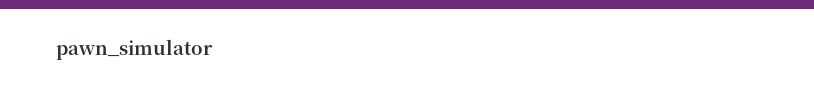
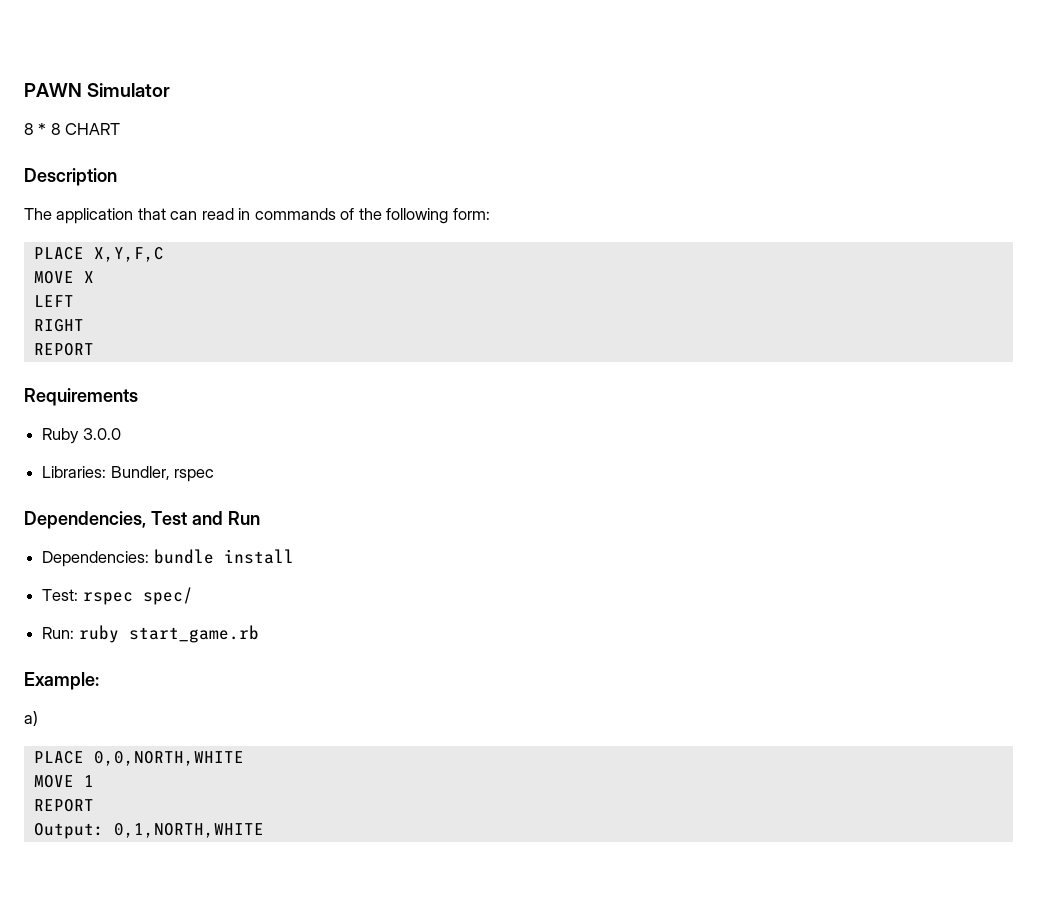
- pawn_simulator
+ PAWN Simulator
+ 8 * 8 CHART
+ Description
+ The application that can read in commands of the following form:
+ PLACE X,Y,F,C
+ MOVE X
+ LEFT
+ RIGHT
+ REPORT
+ Requirements
+ Ruby 3.0.0
+ Libraries: Bundler, rspec
+ Dependencies, Test and Run
+ Dependencies: bundle install
+ Test: rspec spec/
+ Run: ruby start_game.rb
+ Example:
+ a)
+ PLACE 0,0,NORTH,WHITE
+ MOVE 1
+ REPORT
+ Output: 0,1,NORTH,WHITE

